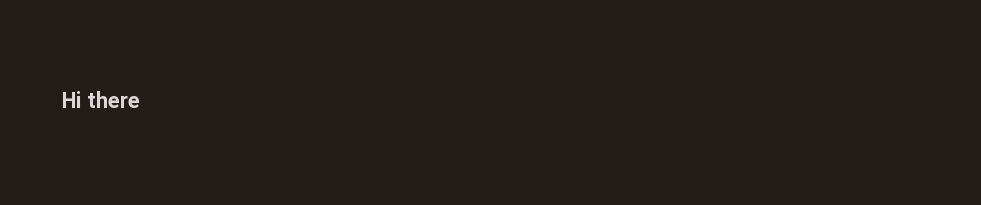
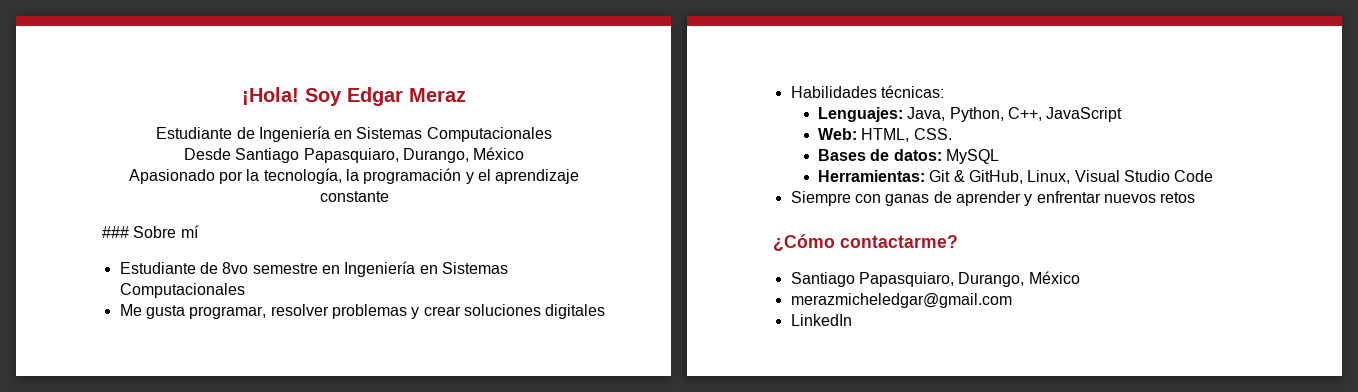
- Hi there
+ ¡Hola! Soy Edgar Meraz
+ Estudiante de Ingeniería en Sistemas Computacionales
+ Desde Santiago Papasquiaro, Durango, México
+ Apasionado por la tecnología, la programación y el aprendizaje constante
+ ### Sobre mí
+ Estudiante de 8vo semestre en Ingeniería en Sistemas Computacionales
+ Me gusta programar, resolver problemas y crear soluciones digitales
+ Habilidades técnicas:
+ Lenguajes: Java, Python, C++, JavaScript
+ Web: HTML, CSS.
+ Bases de datos: MySQL
+ Herramientas: Git & GitHub, Linux, Visual Studio Code
+ Siempre con ganas de aprender y enfrentar nuevos retos
+ ¿Cómo contactarme?
+ Santiago Papasquiaro, Durango, México
+ merazmicheledgar@gmail.com
+ LinkedIn

